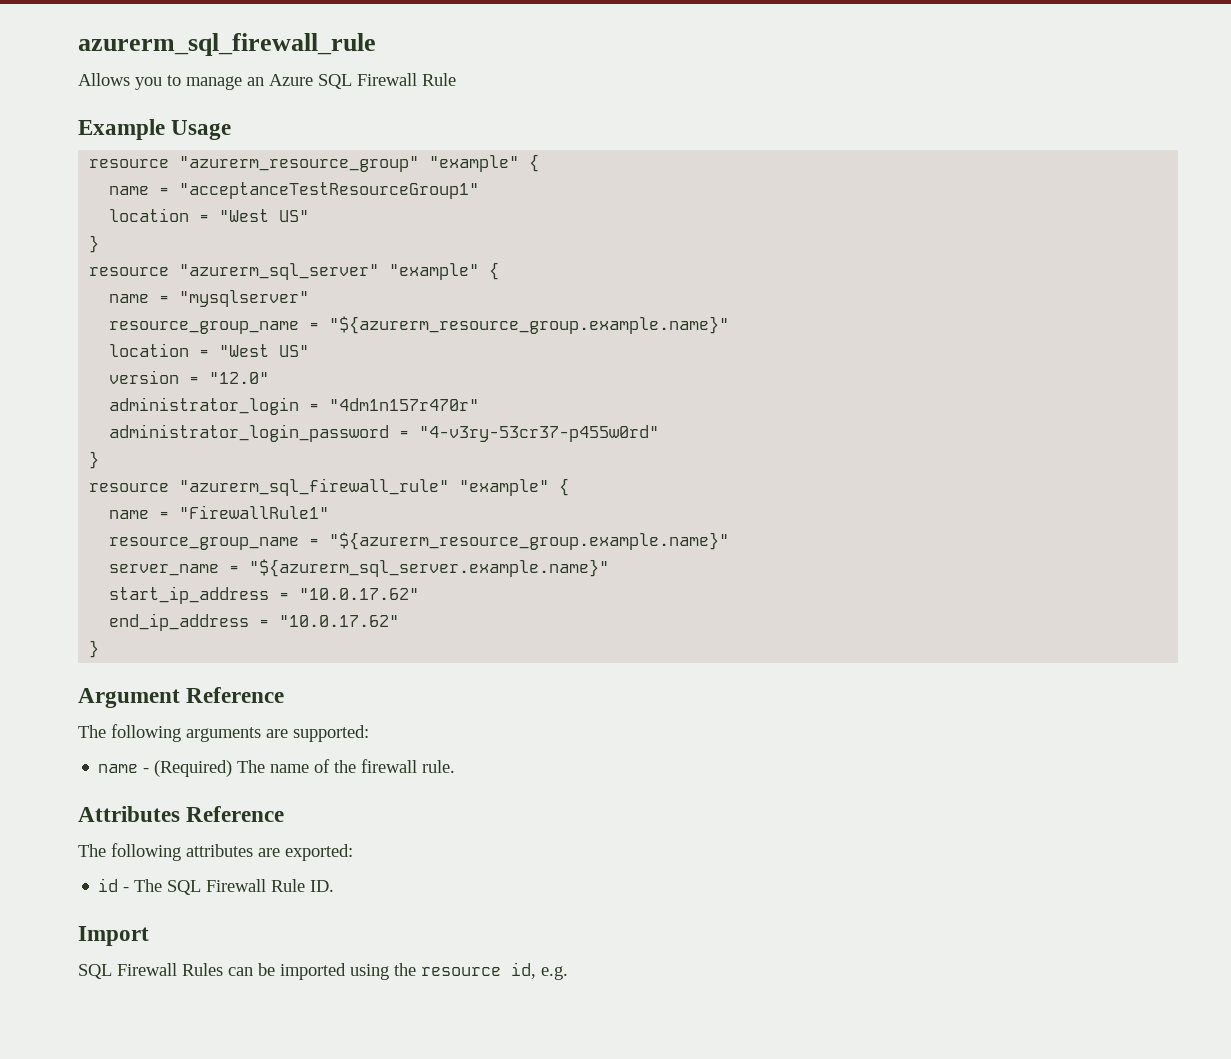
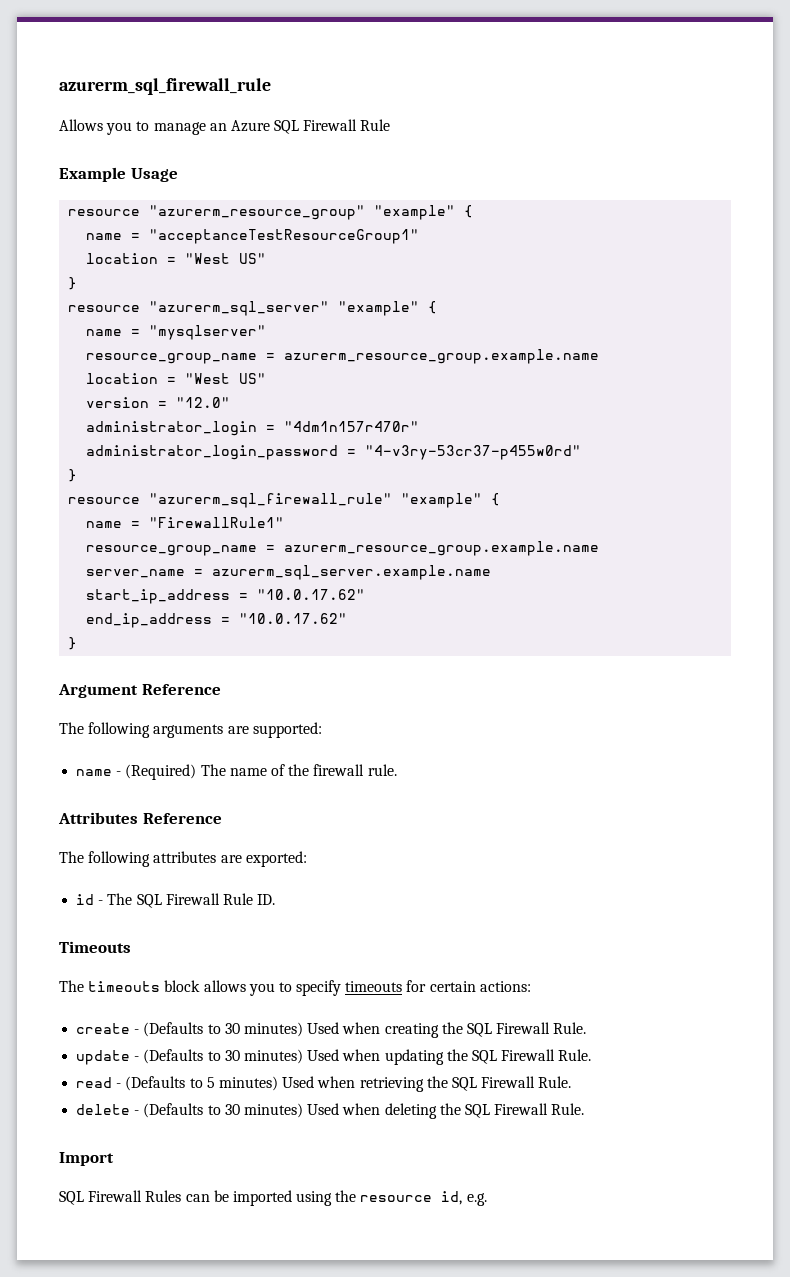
  name = "mysqlserver"
- resource_group_name = "${azurerm_resource_group.example.name}"
+ resource_group_name = azurerm_resource_group.example.name
  name = "FirewallRule1"
- resource_group_name = "${azurerm_resource_group.example.name}"
+ resource_group_name = azurerm_resource_group.example.name
- server_name = "${azurerm_sql_server.example.name}"
+ server_name = azurerm_sql_server.example.name
+ Timeouts
+ The timeouts block allows you to specify timeouts for certain actions:
+ create - (Defaults to 30 minutes) Used when creating the SQL Firewall Rule.
+ update - (Defaults to 30 minutes) Used when updating the SQL Firewall Rule.
+ read - (Defaults to 5 minutes) Used when retrieving the SQL Firewall Rule.
+ delete - (Defaults to 30 minutes) Used when deleting the SQL Firewall Rule.

